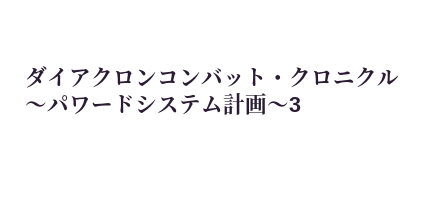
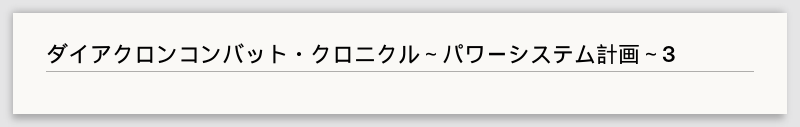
- ダイアクロンコンバット・クロニクル～パワードシステム計画～3
+ ダイアクロンコンバット・クロニクル～パワーシステム計画～3

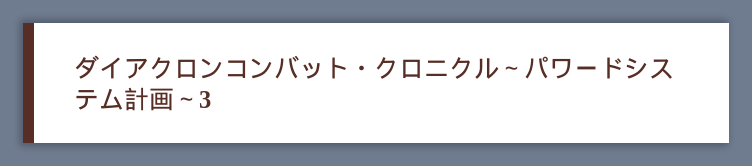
- ダイアクロンコンバット・クロニクル～パワーシステム計画～3
+ ダイアクロンコンバット・クロニクル～パワードシステム計画～3

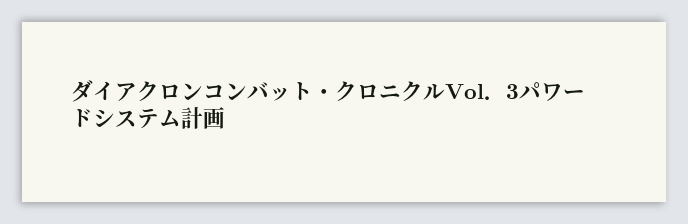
- ダイアクロンコンバット・クロニクル～パワードシステム計画～3
+ ダイアクロンコンバット・クロニクルVol．3パワードシステム計画

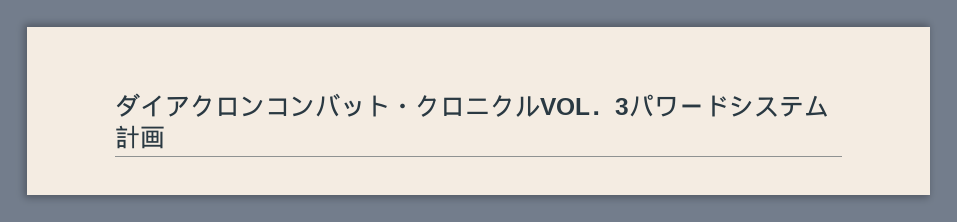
- ダイアクロンコンバット・クロニクルVol．3パワードシステム計画
+ ダイアクロンコンバット・クロニクルVOL．3パワードシステム計画

